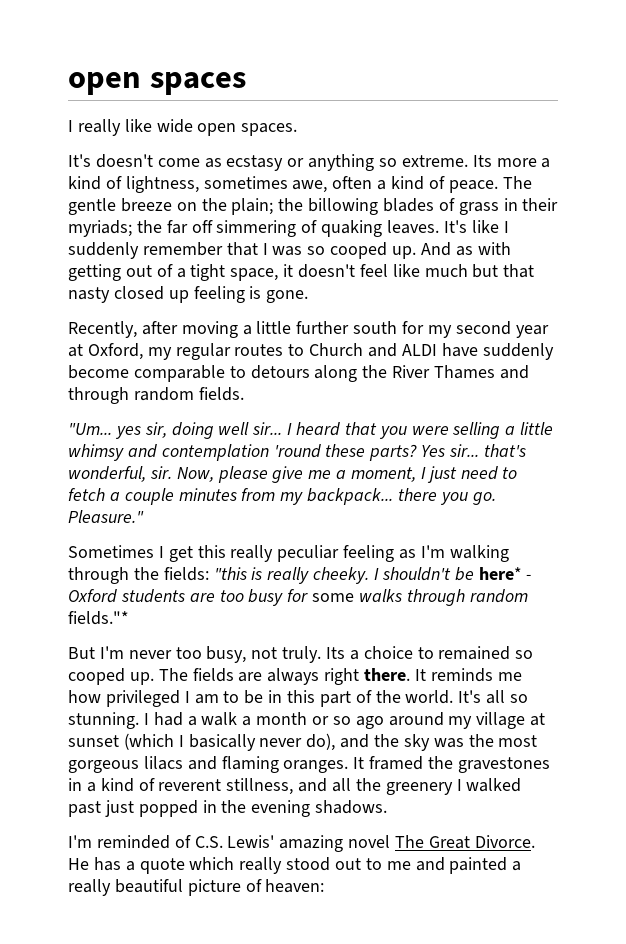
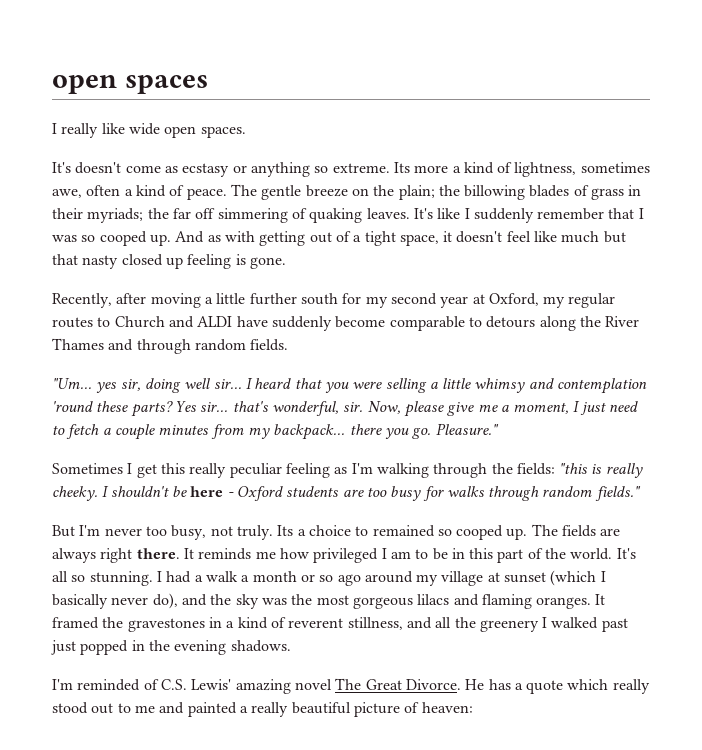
- I shouldn't be here* - Oxford students are too busy for some walks through random fields."*
+ I shouldn't be here - Oxford students are too busy for walks through random fields."

